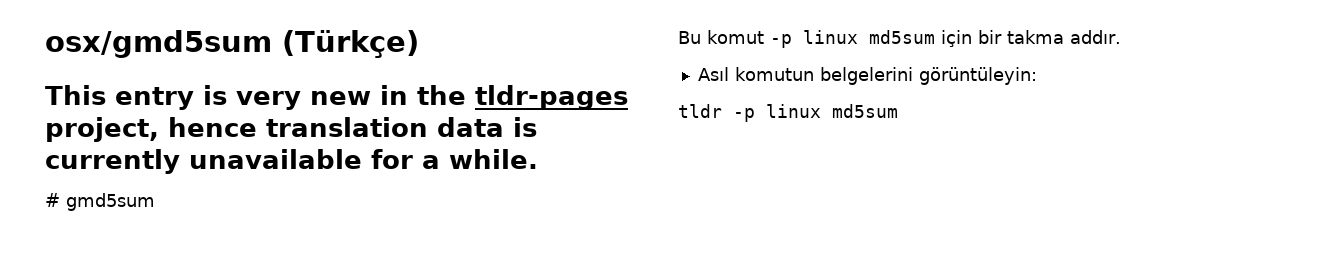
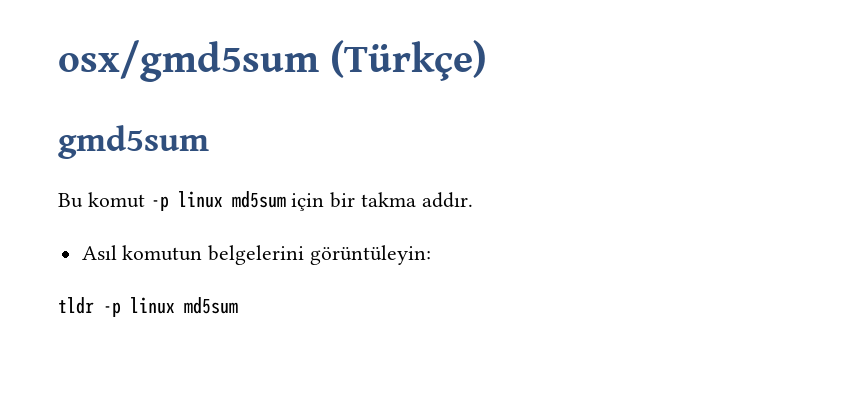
- This entry is very new in the tldr-pages project, hence translation data is currently unavailable for a while.
- # gmd5sum
+ gmd5sum

